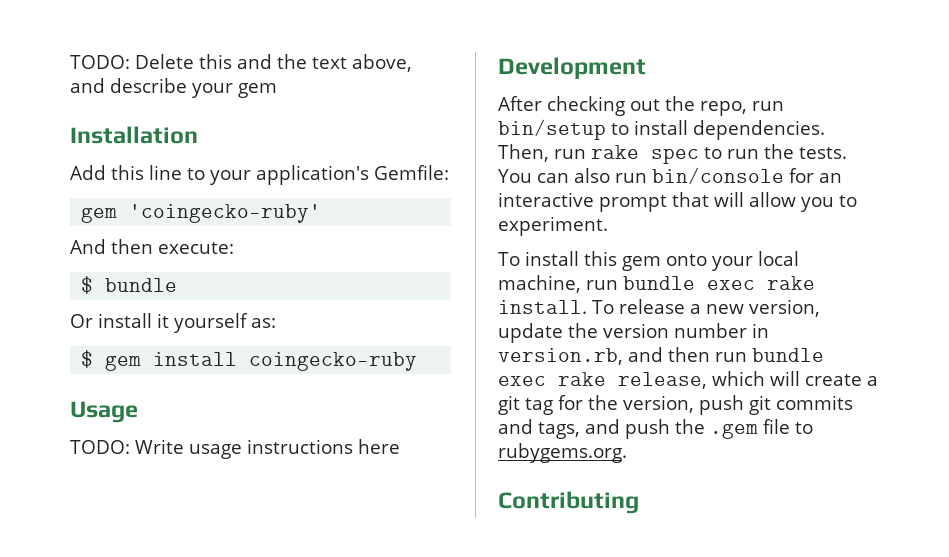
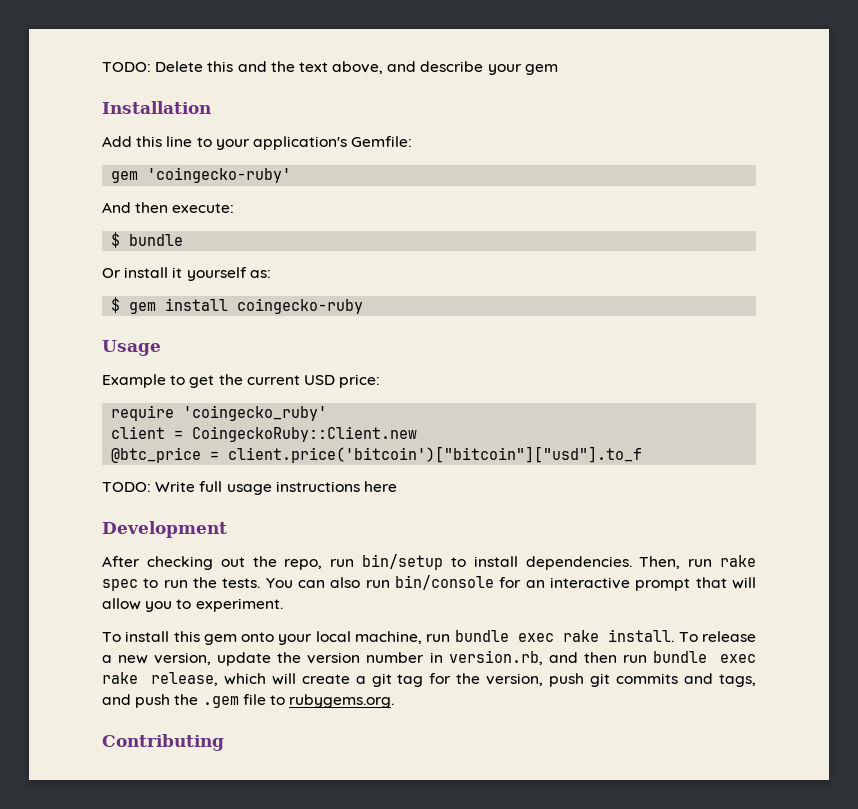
+ Example to get the current USD price:
+ require 'coingecko_ruby'
+ client = CoingeckoRuby::Client.new
+ @btc_price = client.price('bitcoin')["bitcoin"]["usd"].to_f
- TODO: Write usage instructions here
+ TODO: Write full usage instructions here

